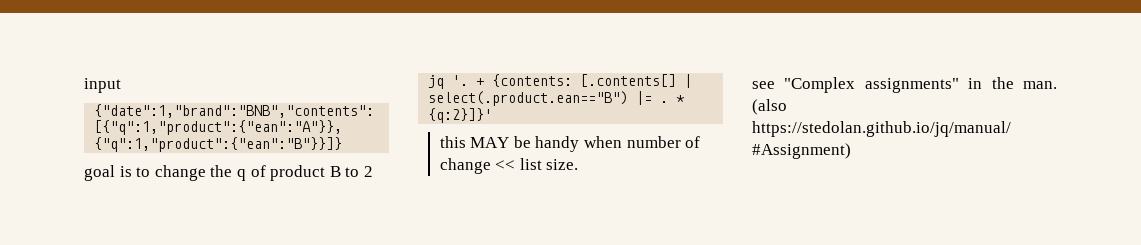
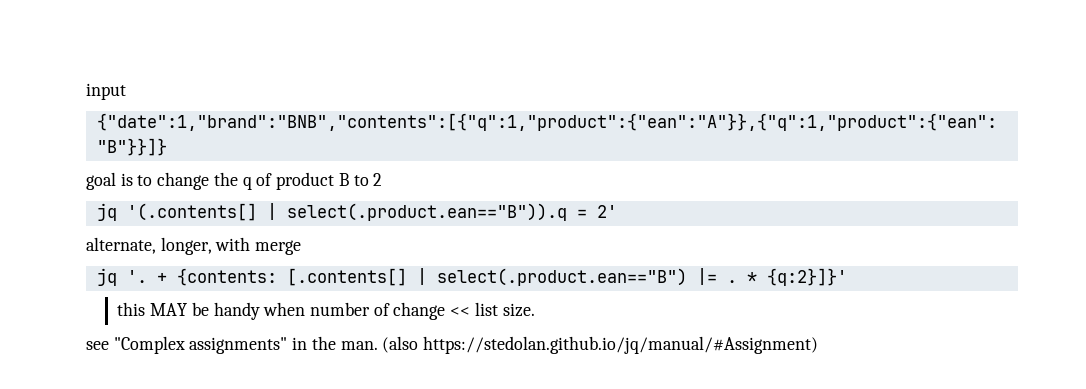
+ jq '(.contents[] | select(.product.ean=="B")).q = 2'
+ alternate, longer, with merge

